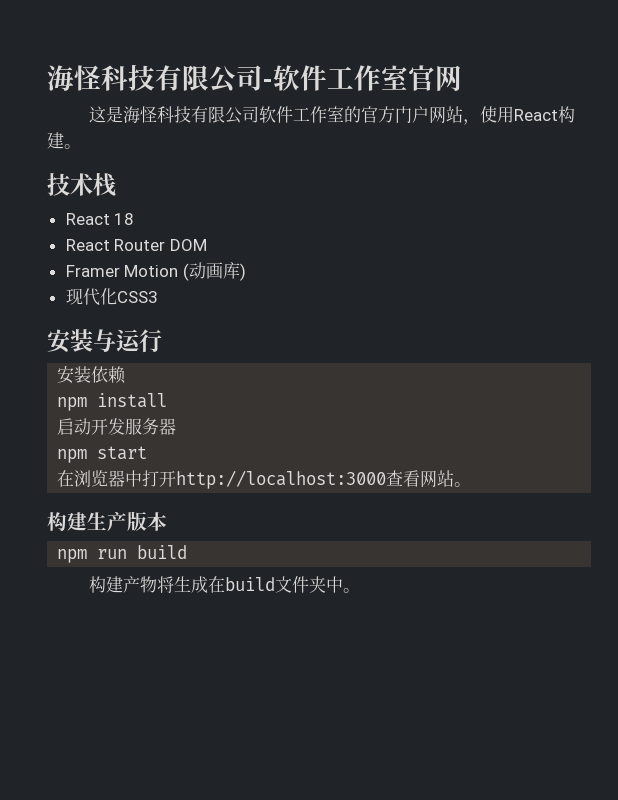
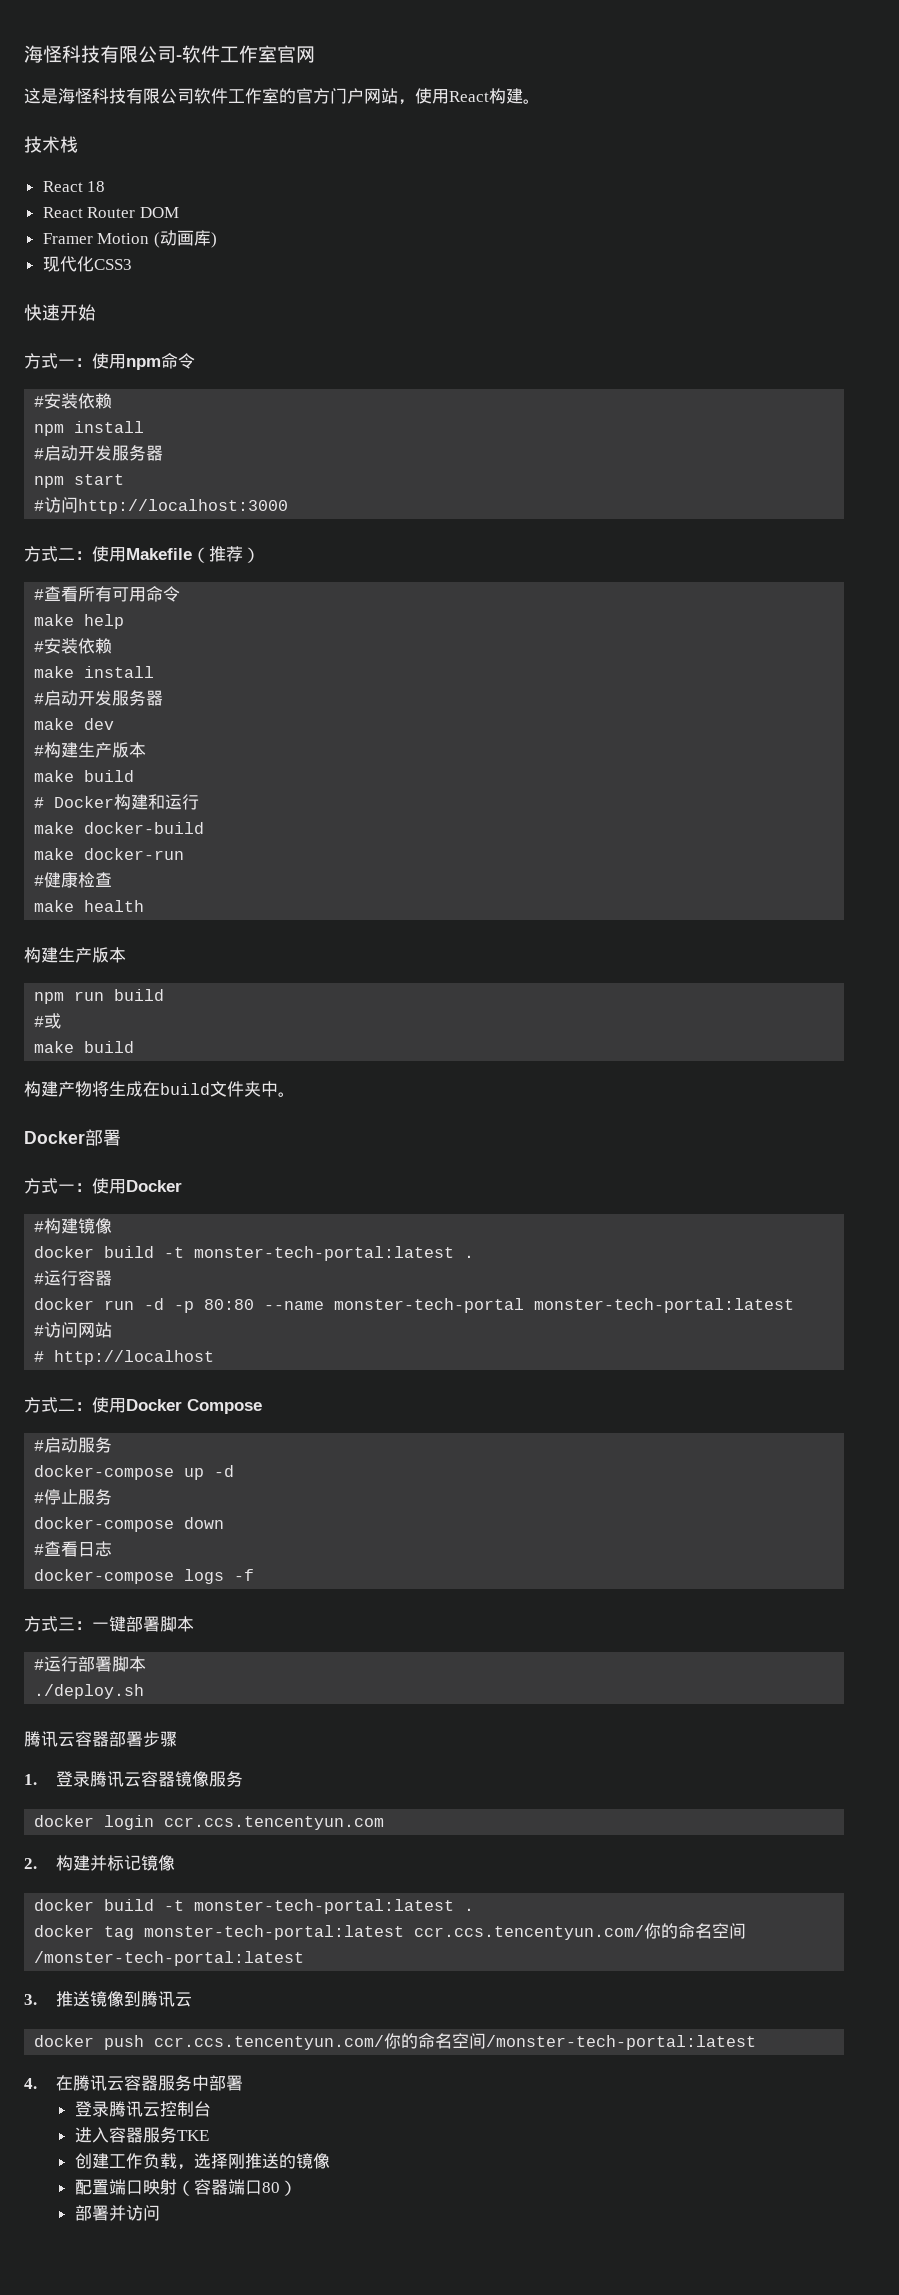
- 安装与运行
- 安装依赖
+ 快速开始
+ 方式一：使用npm命令
+ #安装依赖
  npm install
- 启动开发服务器
+ #启动开发服务器
- 在浏览器中打开http://localhost:3000查看网站。
+ #访问http://localhost:3000
+ 方式二：使用Makefile（推荐）
+ #查看所有可用命令
+ make help
+ #安装依赖
+ make install
+ #启动开发服务器
+ make dev
+ #构建生产版本
+ make build
+ # Docker构建和运行
+ make docker-build
+ make docker-run
+ #健康检查
+ make health
+ #或
+ make build
+ Docker部署
+ 方式一：使用Docker
+ #构建镜像
+ docker build -t monster-tech-portal:latest .
+ #运行容器
+ docker run -d -p 80:80 --name monster-tech-portal monster-tech-portal:latest
+ #访问网站
+ # http://localhost
+ 方式二：使用Docker Compose
+ #启动服务
+ docker-compose up -d
+ #停止服务
+ docker-compose down
+ #查看日志
+ docker-compose logs -f
+ 方式三：一键部署脚本
+ #运行部署脚本
+ ./deploy.sh
+ 腾讯云容器部署步骤
+ 1.登录腾讯云容器镜像服务
+ docker login ccr.ccs.tencentyun.com
+ 2.构建并标记镜像
+ docker build -t monster-tech-portal:latest .
+ docker tag monster-tech-portal:latest ccr.ccs.tencentyun.com/你的命名空间/monster-tech-portal:latest
+ 3.推送镜像到腾讯云
+ docker push ccr.ccs.tencentyun.com/你的命名空间/monster-tech-portal:latest
+ 4.在腾讯云容器服务中部署
+ 登录腾讯云控制台
+ 进入容器服务TKE
+ 创建工作负载，选择刚推送的镜像
+ 配置端口映射（容器端口80）
+ 部署并访问

